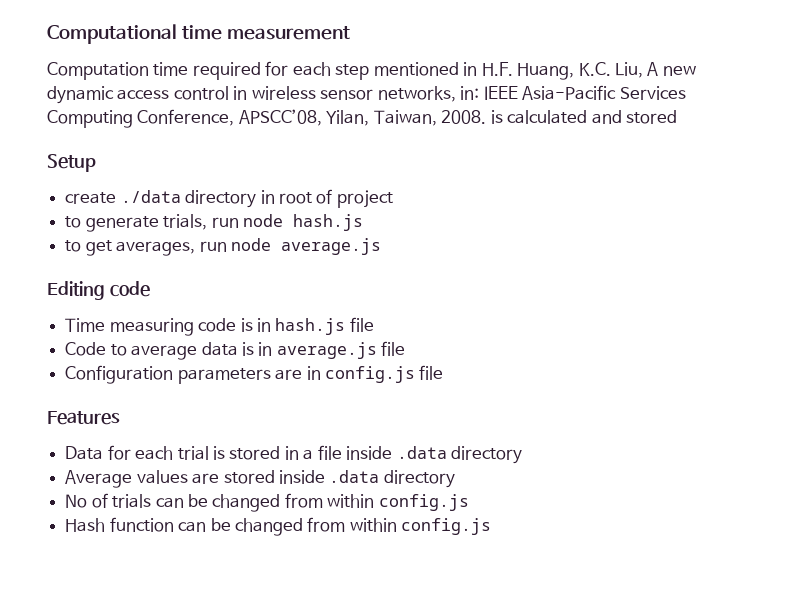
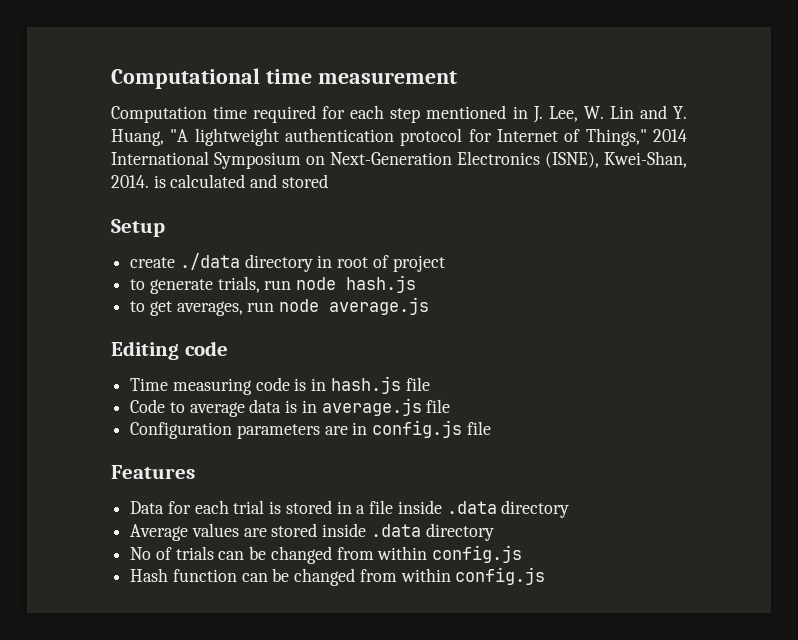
- Computation time required for each step mentioned in H.F. Huang, K.C. Liu, A new dynamic access control in wireless sensor networks, in: IEEE Asia-Pacific Services Computing Conference, APSCC’08, Yilan, Taiwan, 2008. is calculated and stored
+ Computation time required for each step mentioned in J. Lee, W. Lin and Y. Huang, "A lightweight authentication protocol for Internet of Things," 2014 International Symposium on Next-Generation Electronics (ISNE), Kwei-Shan, 2014. is calculated and stored

